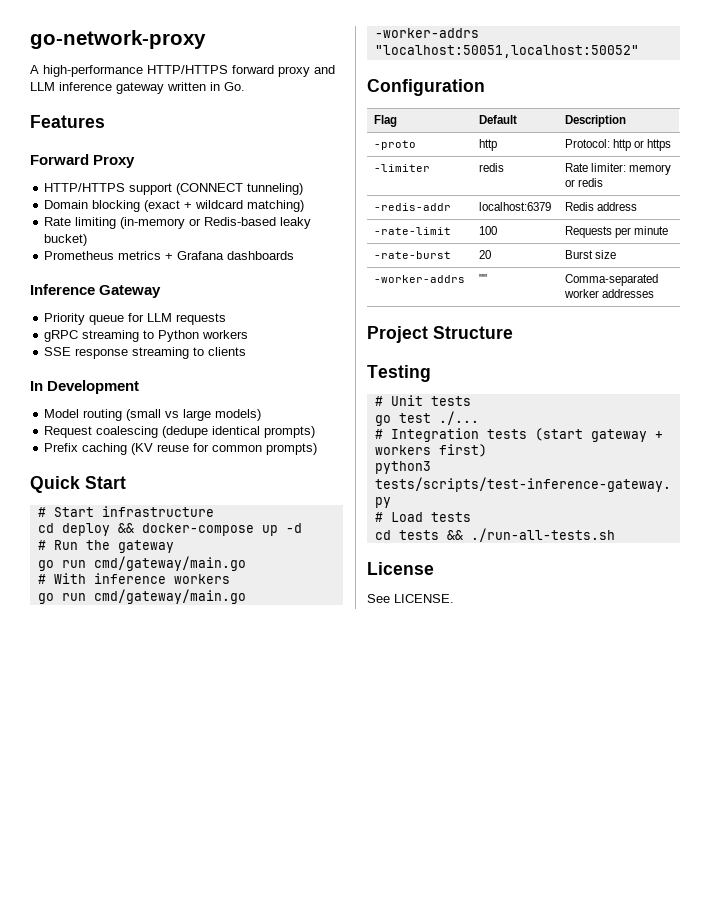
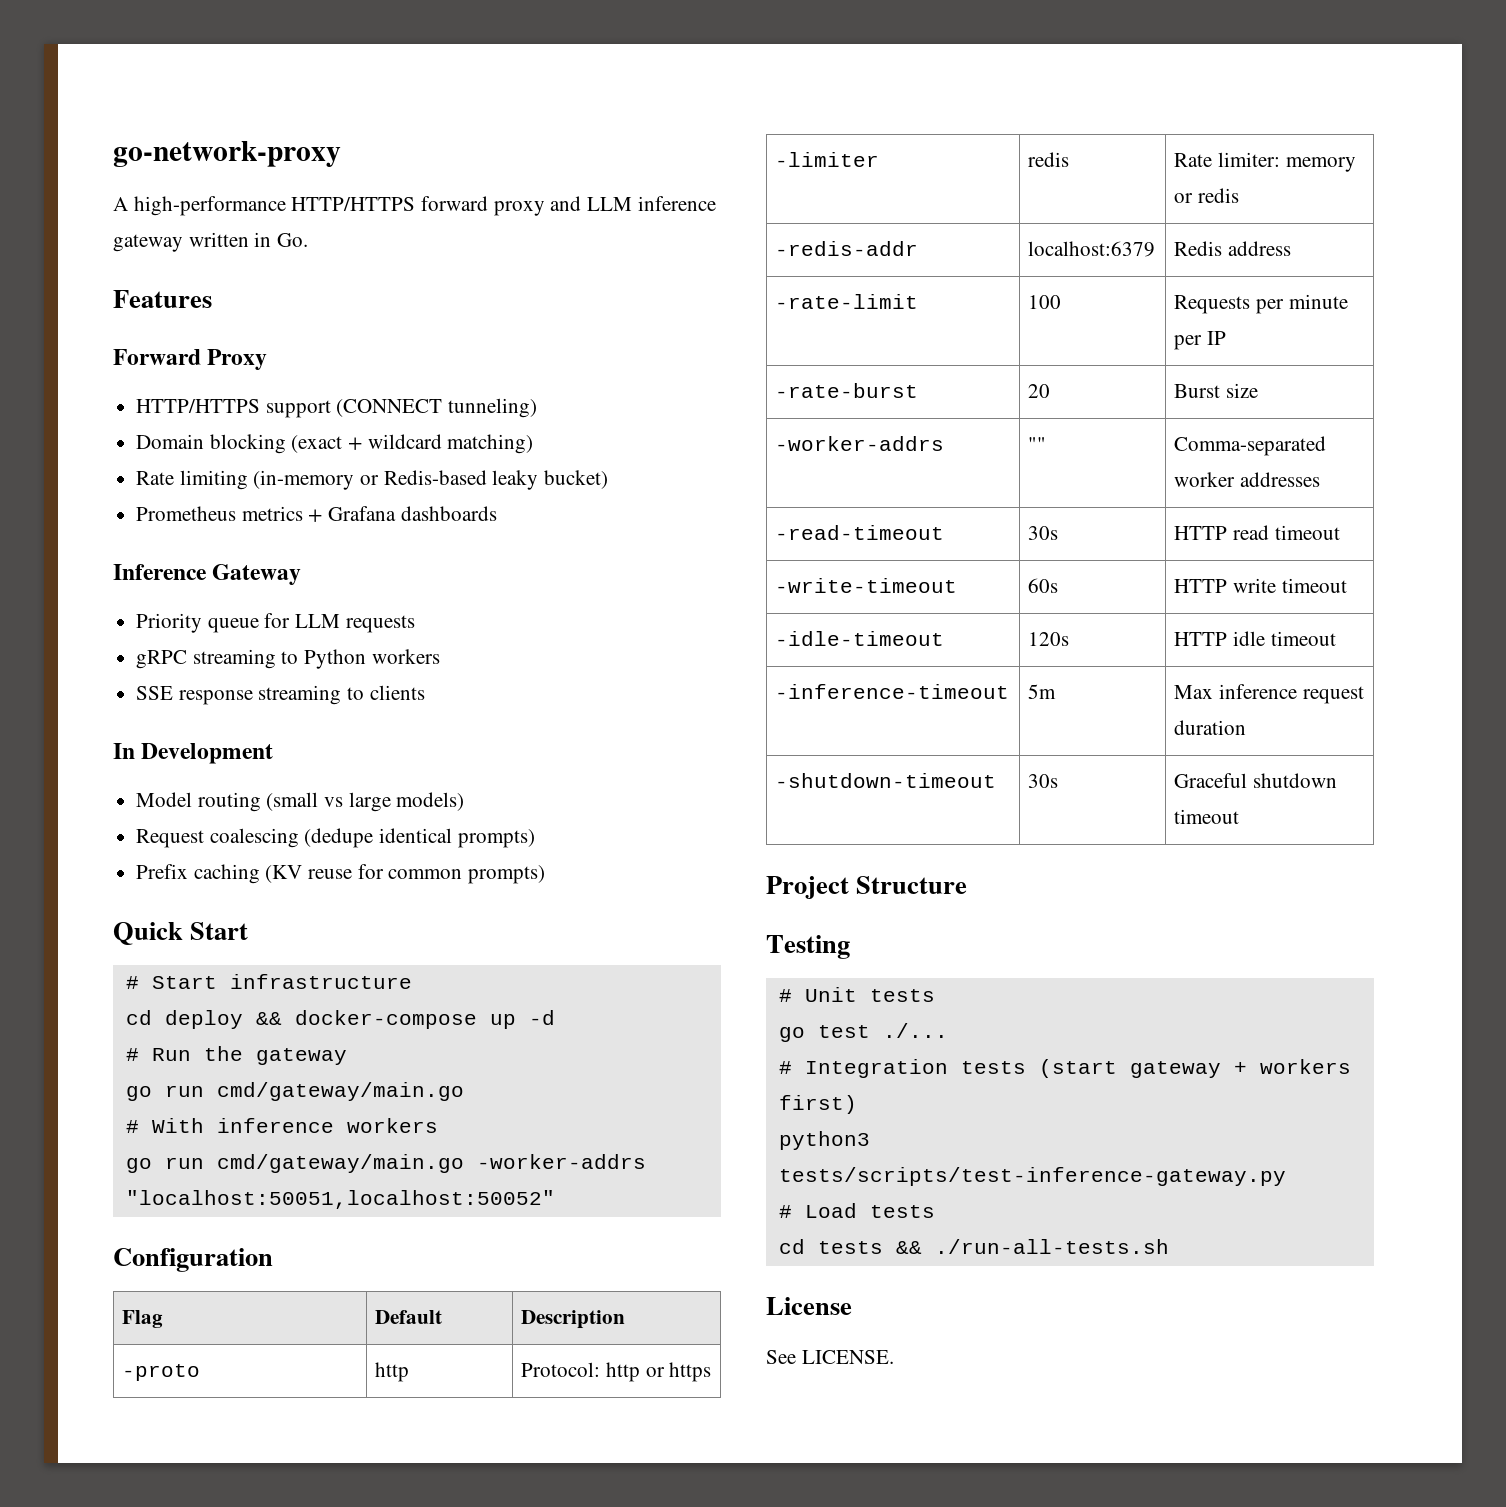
- -rate-limit | 100 | Requests per minute
+ -rate-limit | 100 | Requests per minute per IP
+ -read-timeout | 30s | HTTP read timeout
+ -write-timeout | 60s | HTTP write timeout
+ -idle-timeout | 120s | HTTP idle timeout
+ -inference-timeout | 5m | Max inference request duration
+ -shutdown-timeout | 30s | Graceful shutdown timeout

